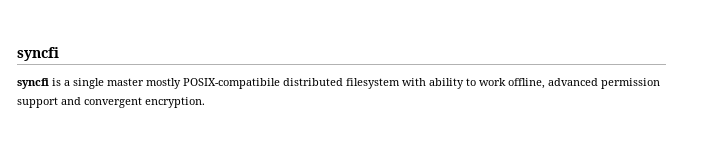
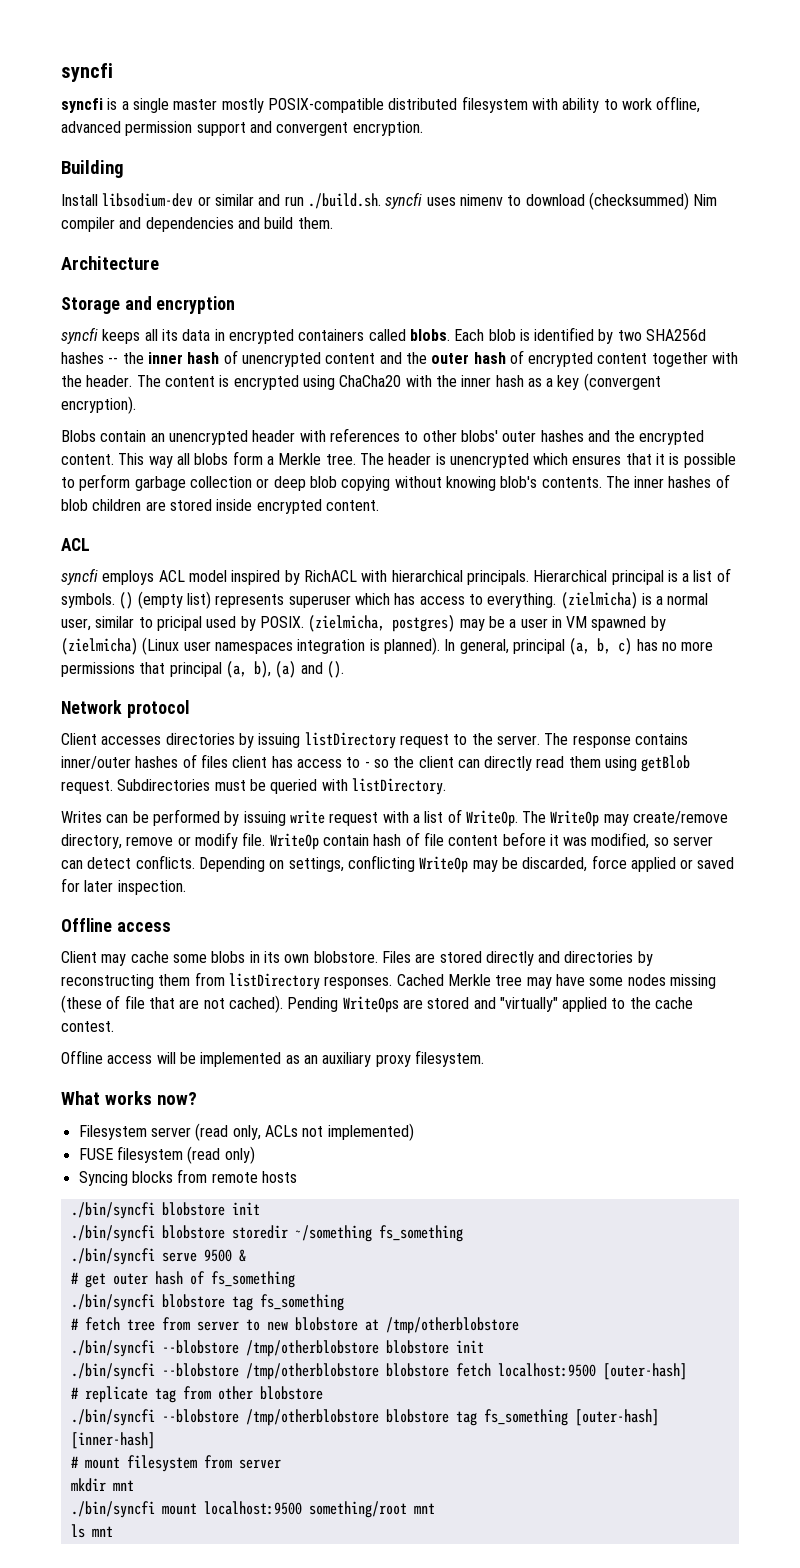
- syncfi is a single master mostly POSIX-compatibile distributed filesystem with ability to work offline, advanced permission support and convergent encryption.
+ syncfi is a single master mostly POSIX-compatible distributed filesystem with ability to work offline, advanced permission support and convergent encryption.
+ Building
+ Install libsodium-dev or similar and run ./build.sh. syncfi uses nimenv to download (checksummed) Nim compiler and dependencies and build them.
+ Architecture
+ Storage and encryption
+ syncfi keeps all its data in encrypted containers called blobs. Each blob is identified by two SHA256d hashes -- the inner hash of unencrypted content and the outer hash of encrypted content together with the header. The content is encrypted using ChaCha20 with the inner hash as a key (convergent encryption).
+ Blobs contain an unencrypted header with references to other blobs' outer hashes and the encrypted content. This way all blobs form a Merkle tree. The header is unencrypted which ensures that it is possible to perform garbage collection or deep blob copying without knowing blob's contents. The inner hashes of blob children are stored inside encrypted content.
+ ACL
+ syncfi employs ACL model inspired by RichACL with hierarchical principals. Hierarchical principal is a list of symbols. () (empty list) represents superuser which has access to everything. (zielmicha) is a normal user, similar to pricipal used by POSIX. (zielmicha, postgres) may be a user in VM spawned by (zielmicha) (Linux user namespaces integration is planned). In general, principal (a, b, c) has no more permissions that principal (a, b), (a) and ().
+ Network protocol
+ Client accesses directories by issuing listDirectory request to the server. The response contains inner/outer hashes of files client has access to - so the client can directly read them using getBlob request. Subdirectories must be queried with listDirectory.
+ Writes can be performed by issuing write request with a list of WriteOp. The WriteOp may create/remove directory, remove or modify file. WriteOp contain hash of file content before it was modified, so server can detect conflicts. Depending on settings, conflicting WriteOp may be discarded, force applied or saved for later inspection.
+ Offline access
+ Client may cache some blobs in its own blobstore. Files are stored directly and directories by reconstructing them from listDirectory responses. Cached Merkle tree may have some nodes missing (these of file that are not cached). Pending WriteOps are stored and "virtually" applied to the cache contest.
+ Offline access will be implemented as an auxiliary proxy filesystem.
+ What works now?
+ Filesystem server (read only, ACLs not implemented)
+ FUSE filesystem (read only)
+ Syncing blocks from remote hosts
+ ./bin/syncfi blobstore init
+ ./bin/syncfi blobstore storedir ~/something fs_something
+ ./bin/syncfi serve 9500 &
+ # get outer hash of fs_something
+ ./bin/syncfi blobstore tag fs_something
+ # fetch tree from server to new blobstore at /tmp/otherblobstore
+ ./bin/syncfi --blobstore /tmp/otherblobstore blobstore init
+ ./bin/syncfi --blobstore /tmp/otherblobstore blobstore fetch localhost:9500 [outer-hash]
+ # replicate tag from other blobstore
+ ./bin/syncfi --blobstore /tmp/otherblobstore blobstore tag fs_something [outer-hash] [inner-hash]
+ # mount filesystem from server
+ mkdir mnt
+ ./bin/syncfi mount localhost:9500 something/root mnt
+ ls mnt

